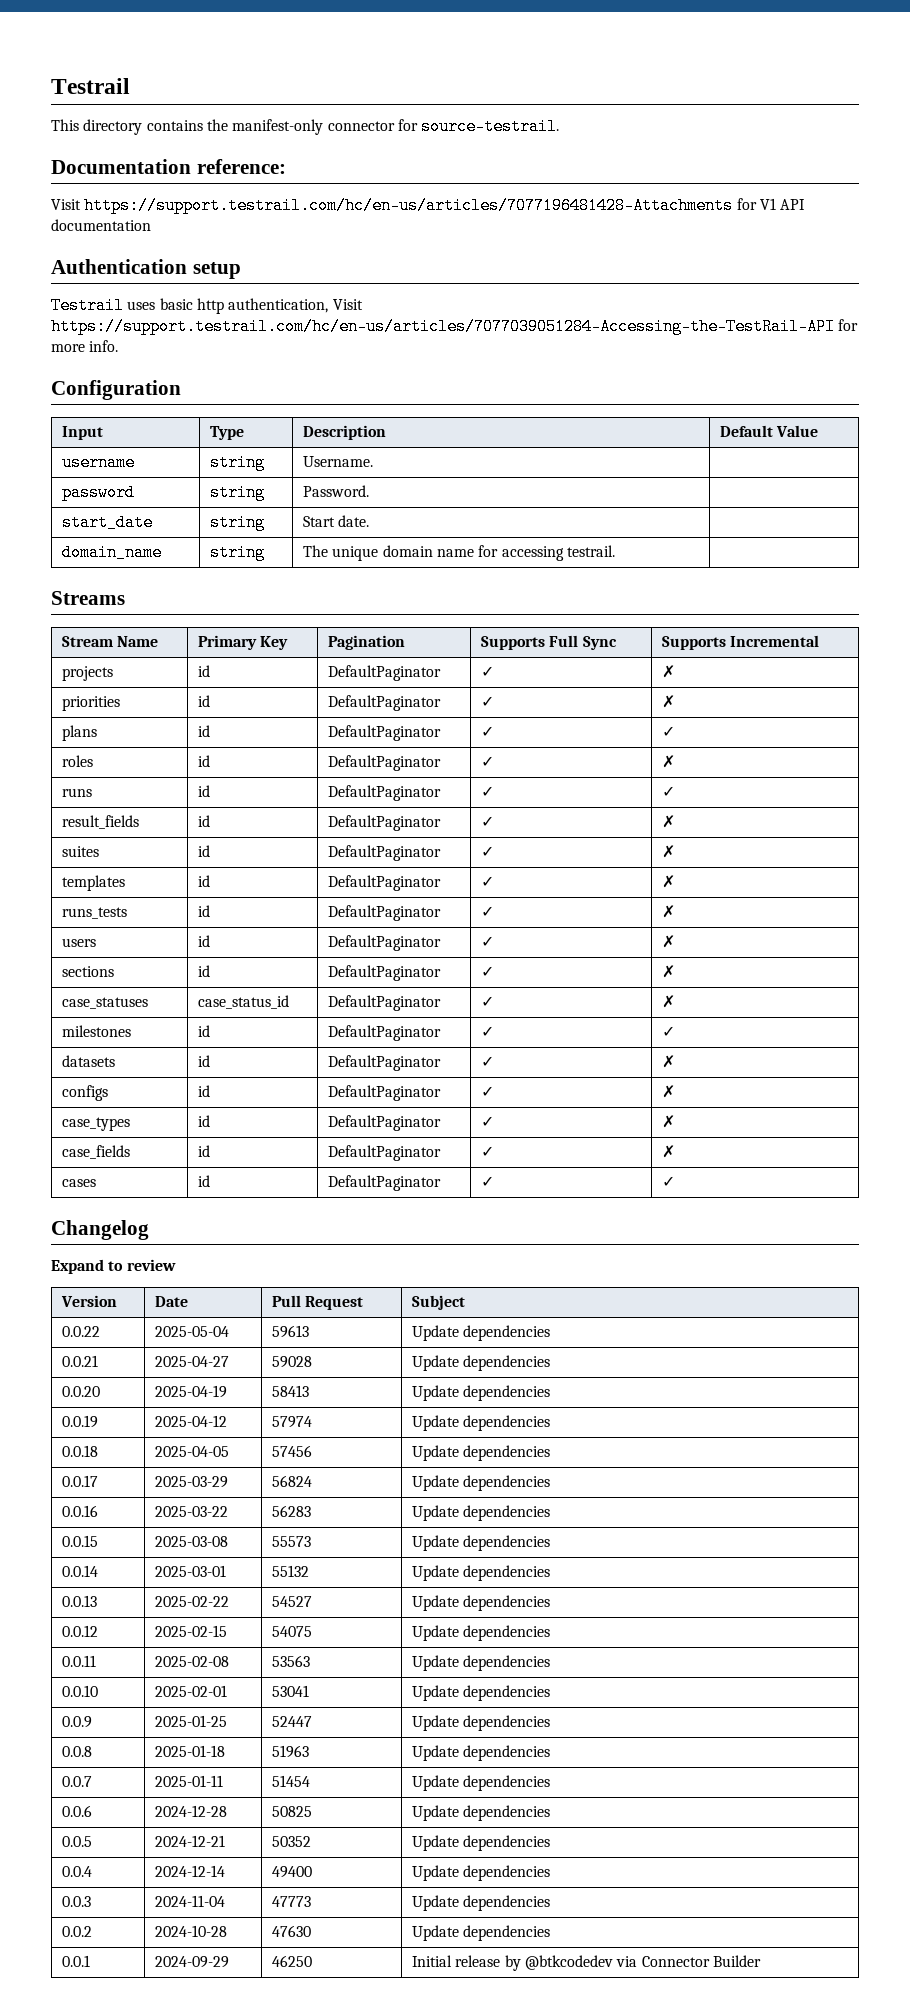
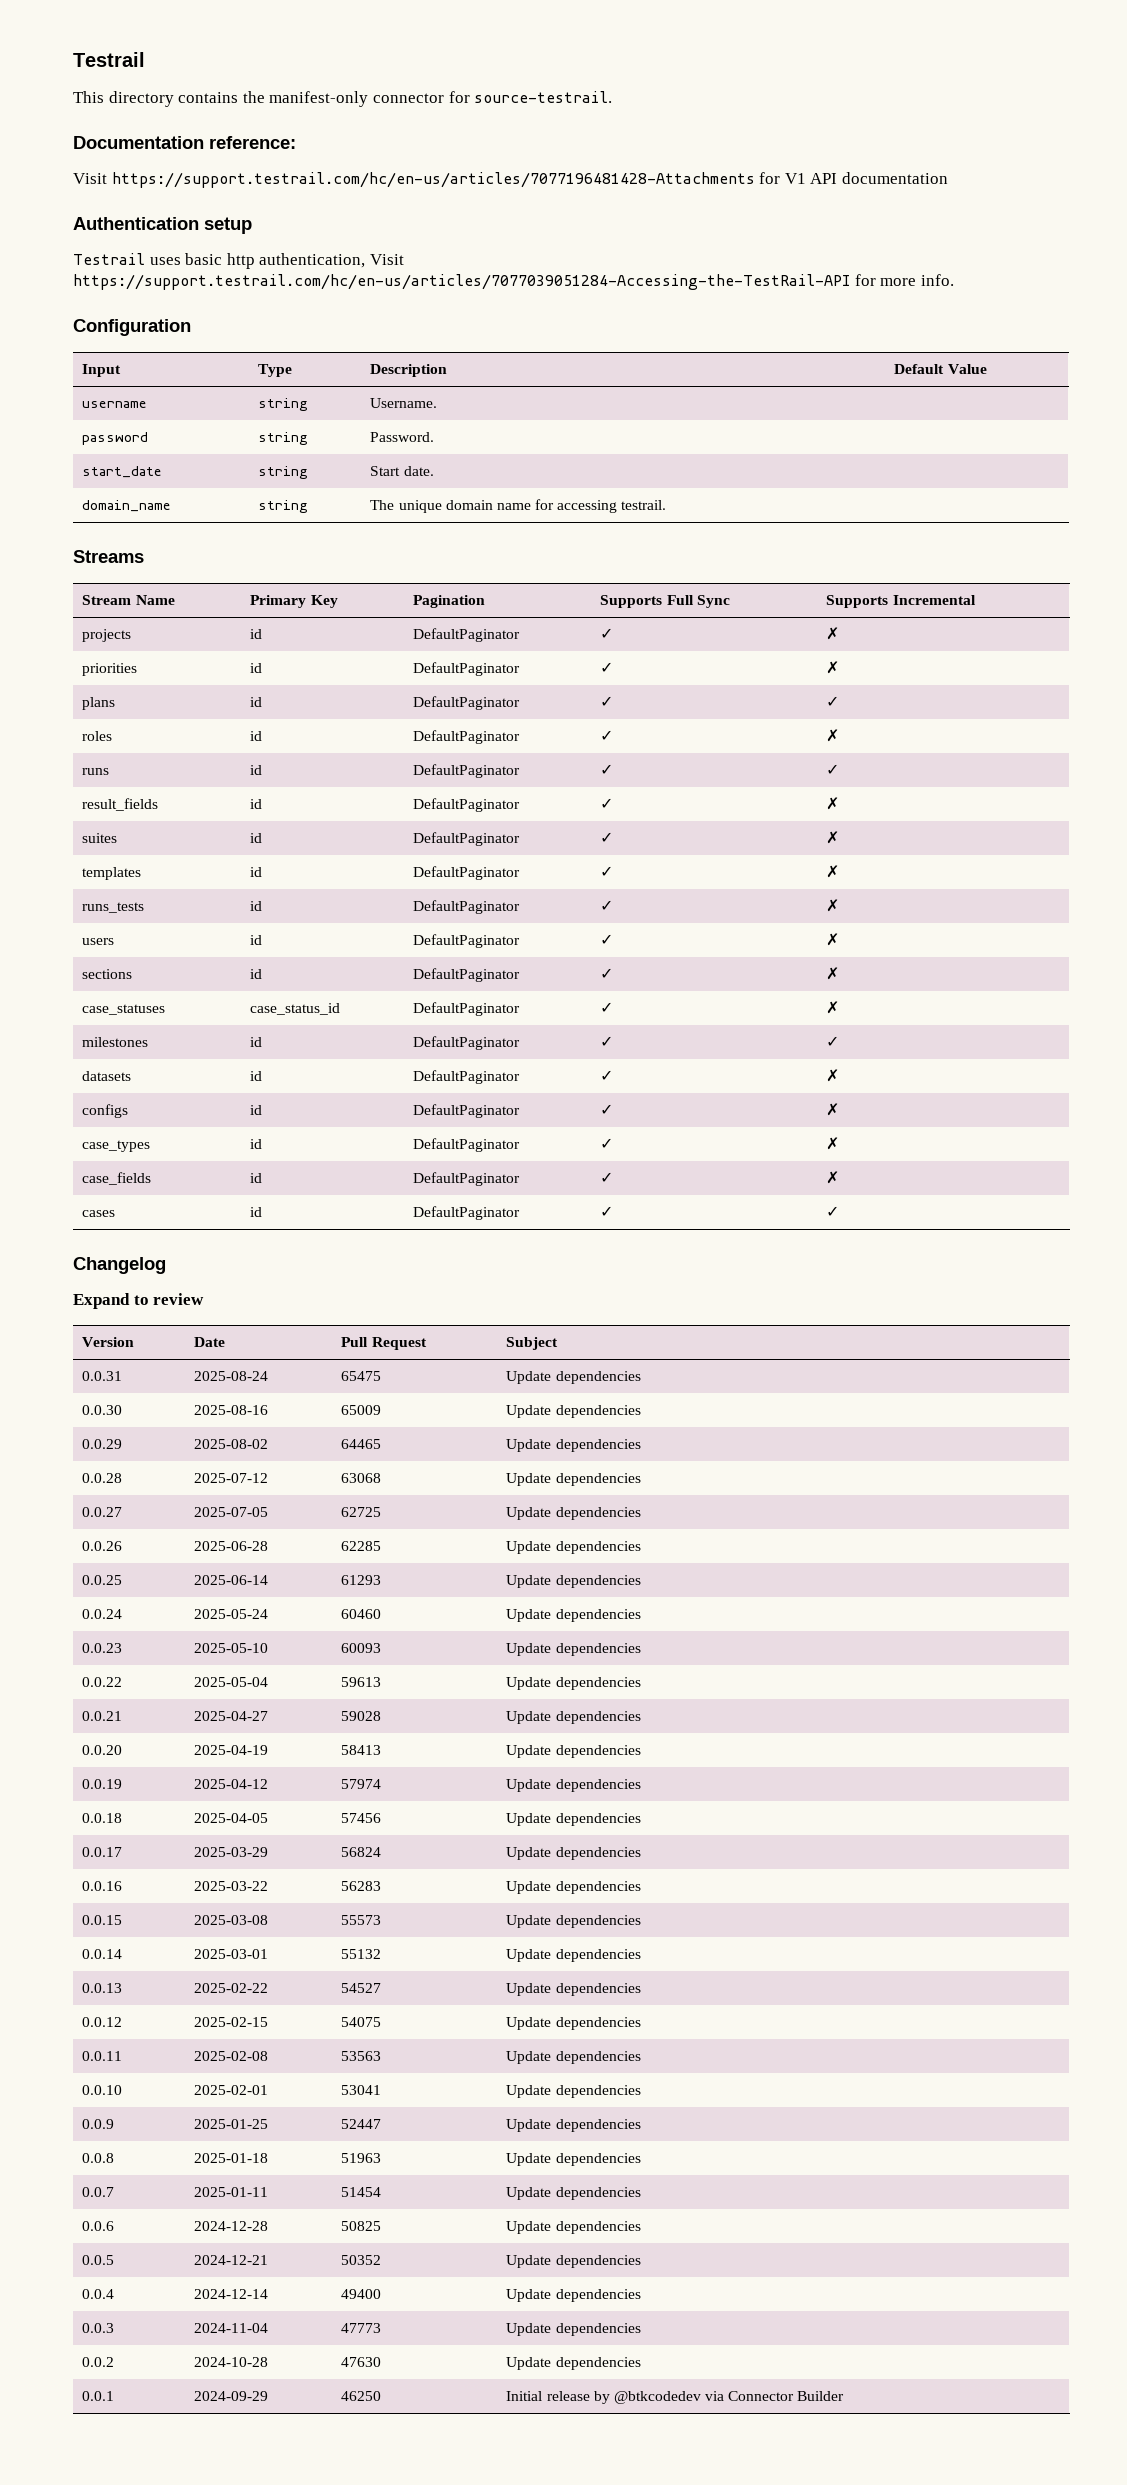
+ 0.0.31 | 2025-08-24 | 65475 | Update dependencies
+ 0.0.30 | 2025-08-16 | 65009 | Update dependencies
+ 0.0.29 | 2025-08-02 | 64465 | Update dependencies
+ 0.0.28 | 2025-07-12 | 63068 | Update dependencies
+ 0.0.27 | 2025-07-05 | 62725 | Update dependencies
+ 0.0.26 | 2025-06-28 | 62285 | Update dependencies
+ 0.0.25 | 2025-06-14 | 61293 | Update dependencies
+ 0.0.24 | 2025-05-24 | 60460 | Update dependencies
+ 0.0.23 | 2025-05-10 | 60093 | Update dependencies

